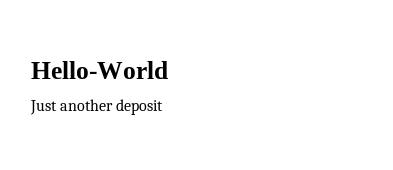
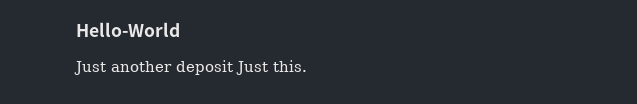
- Just another deposit
+ Just another deposit Just this.

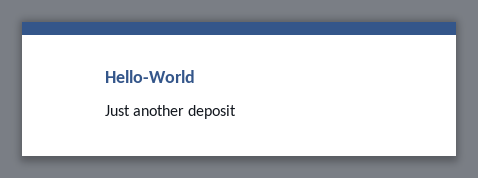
- Just another deposit Just this.
+ Just another deposit

